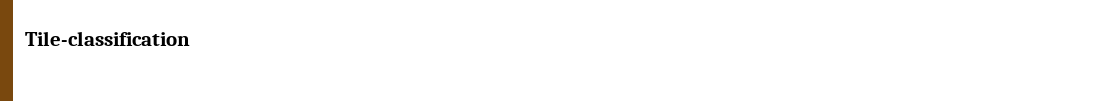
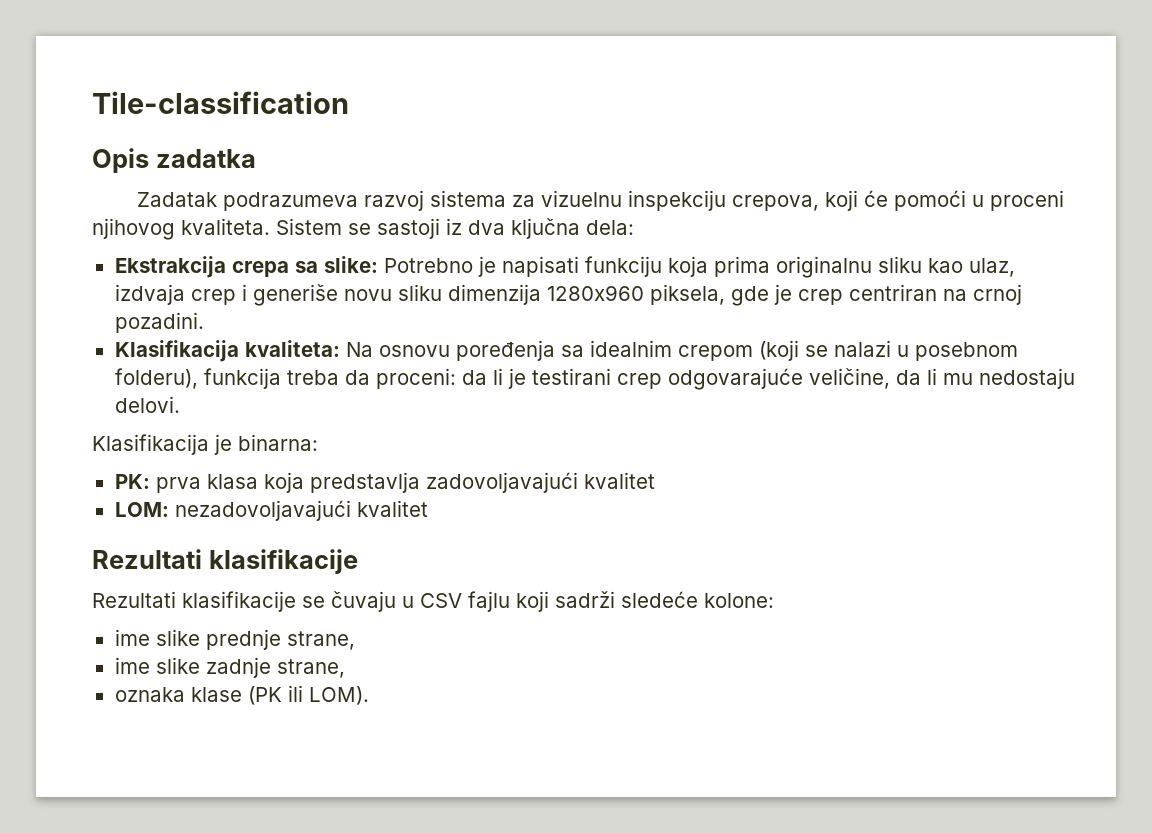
+ Opis zadatka
+ Zadatak podrazumeva razvoj sistema za vizuelnu inspekciju crepova, koji će pomoći u proceni njihovog kvaliteta. Sistem se sastoji iz dva ključna dela:
+ Ekstrakcija crepa sa slike: Potrebno je napisati funkciju koja prima originalnu sliku kao ulaz, izdvaja crep i generiše novu sliku dimenzija 1280x960 piksela, gde je crep centriran na crnoj pozadini.
+ Klasifikacija kvaliteta: Na osnovu poređenja sa idealnim crepom (koji se nalazi u posebnom folderu), funkcija treba da proceni: da li je testirani crep odgovarajuće veličine, da li mu nedostaju delovi.
+ Klasifikacija je binarna:
+ PK: prva klasa koja predstavlja zadovoljavajući kvalitet
+ LOM: nezadovoljavajući kvalitet
+ Rezultati klasifikacije
+ Rezultati klasifikacije se čuvaju u CSV fajlu koji sadrži sledeće kolone:
+ ime slike prednje strane,
+ ime slike zadnje strane,
+ oznaka klase (PK ili LOM).

